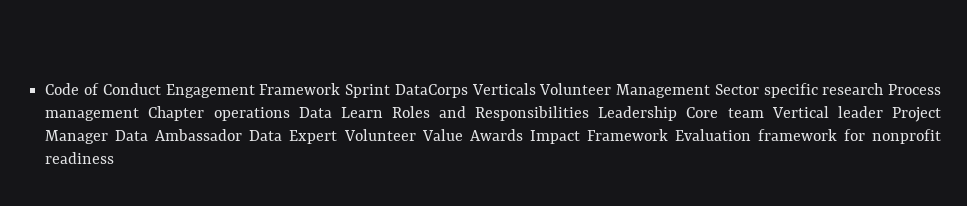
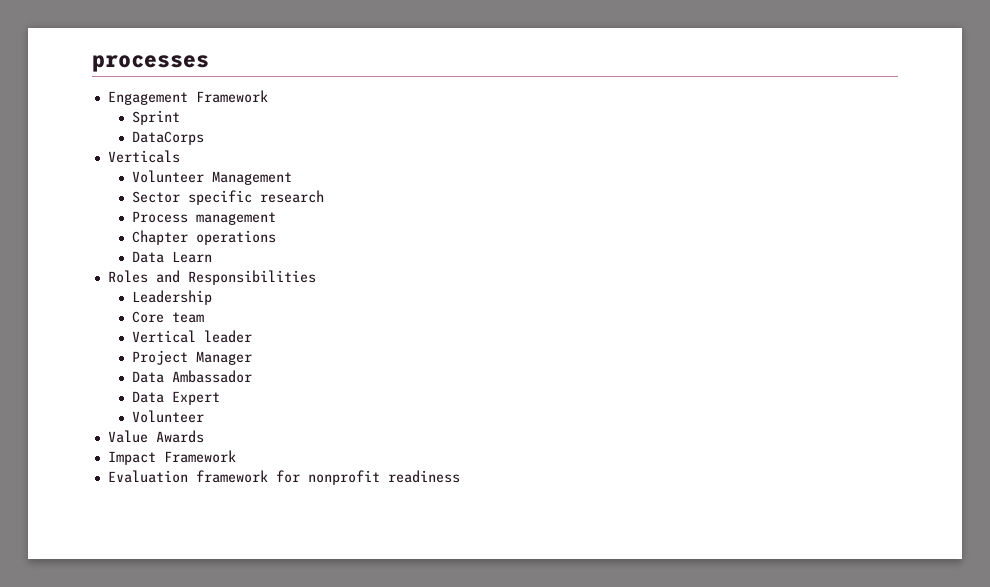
- Code of Conduct Engagement Framework Sprint DataCorps Verticals Volunteer Management Sector specific research Process management Chapter operations Data Learn Roles and Responsibilities Leadership Core team Vertical leader Project Manager Data Ambassador Data Expert Volunteer Value Awards Impact Framework Evaluation framework for nonprofit readiness
+ processes
+ Engagement Framework
+ Sprint
+ DataCorps
+ Verticals
+ Volunteer Management
+ Sector specific research
+ Process management
+ Chapter operations
+ Data Learn
+ Roles and Responsibilities
+ Leadership
+ Core team
+ Vertical leader
+ Project Manager
+ Data Ambassador
+ Data Expert
+ Volunteer
+ Value Awards
+ Impact Framework
+ Evaluation framework for nonprofit readiness

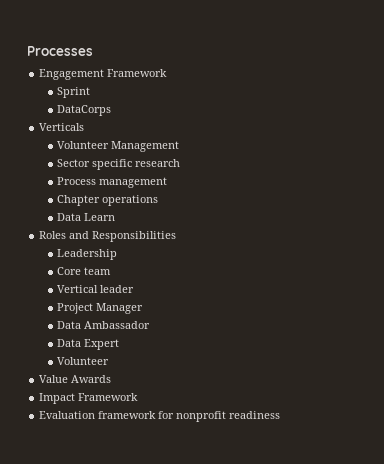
- processes
+ Processes

